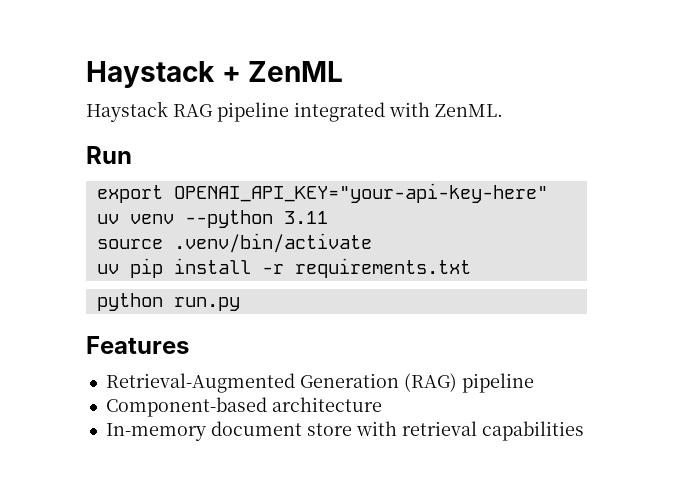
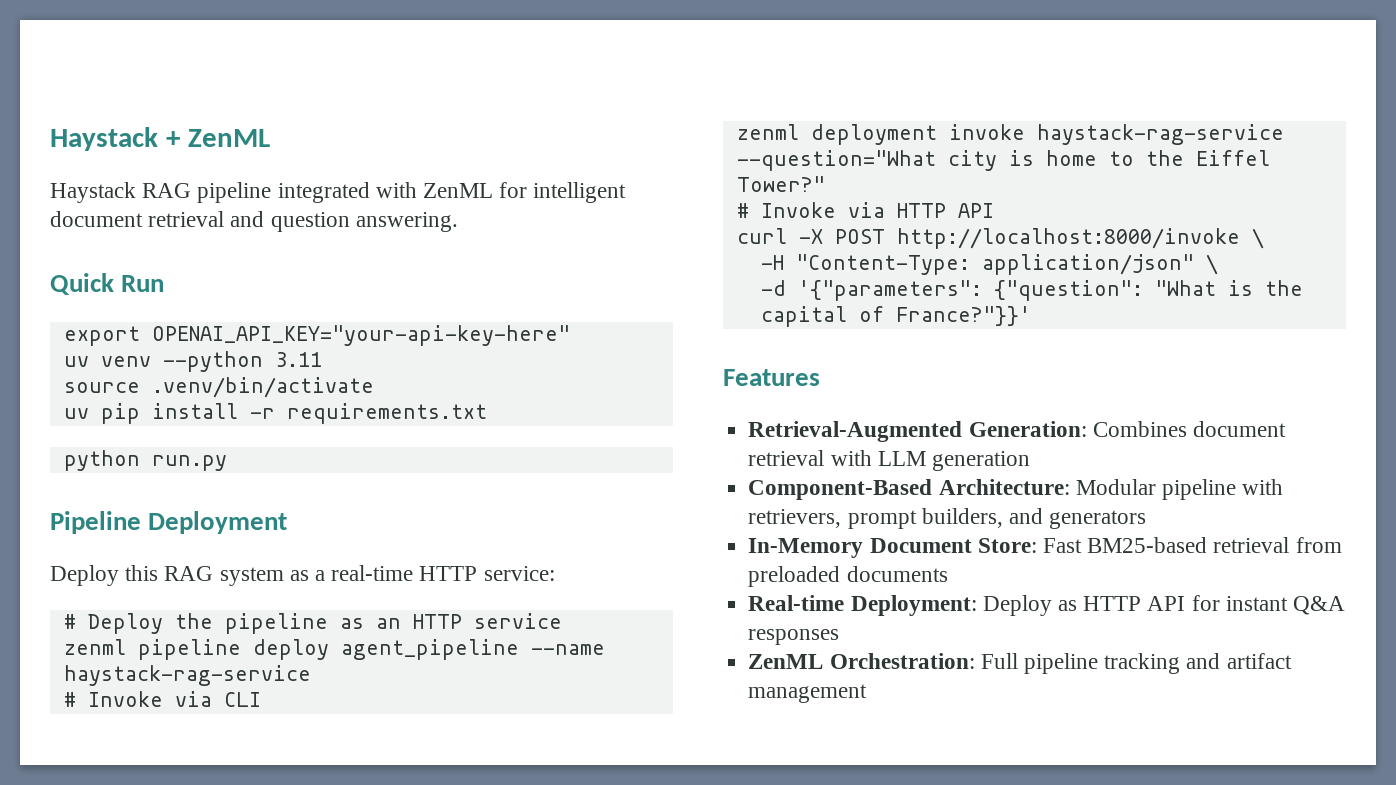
- Haystack RAG pipeline integrated with ZenML.
- Run
+ Haystack RAG pipeline integrated with ZenML for intelligent document retrieval and question answering.
+ Quick Run
+ Pipeline Deployment
+ Deploy this RAG system as a real-time HTTP service:
+ # Deploy the pipeline as an HTTP service
+ zenml pipeline deploy agent_pipeline --name haystack-rag-service
+ # Invoke via CLI
+ zenml deployment invoke haystack-rag-service --question="What city is home to the Eiffel Tower?"
+ # Invoke via HTTP API
+ curl -X POST http://localhost:8000/invoke \
+ -H "Content-Type: application/json" \
+ -d '{"parameters": {"question": "What is the capital of France?"}}'
  Features
- Retrieval-Augmented Generation (RAG) pipeline
- Component-based architecture
- In-memory document store with retrieval capabilities
+ Retrieval-Augmented Generation: Combines document retrieval with LLM generation
+ Component-Based Architecture: Modular pipeline with retrievers, prompt builders, and generators
+ In-Memory Document Store: Fast BM25-based retrieval from preloaded documents
+ Real-time Deployment: Deploy as HTTP API for instant Q&A responses
+ ZenML Orchestration: Full pipeline tracking and artifact management

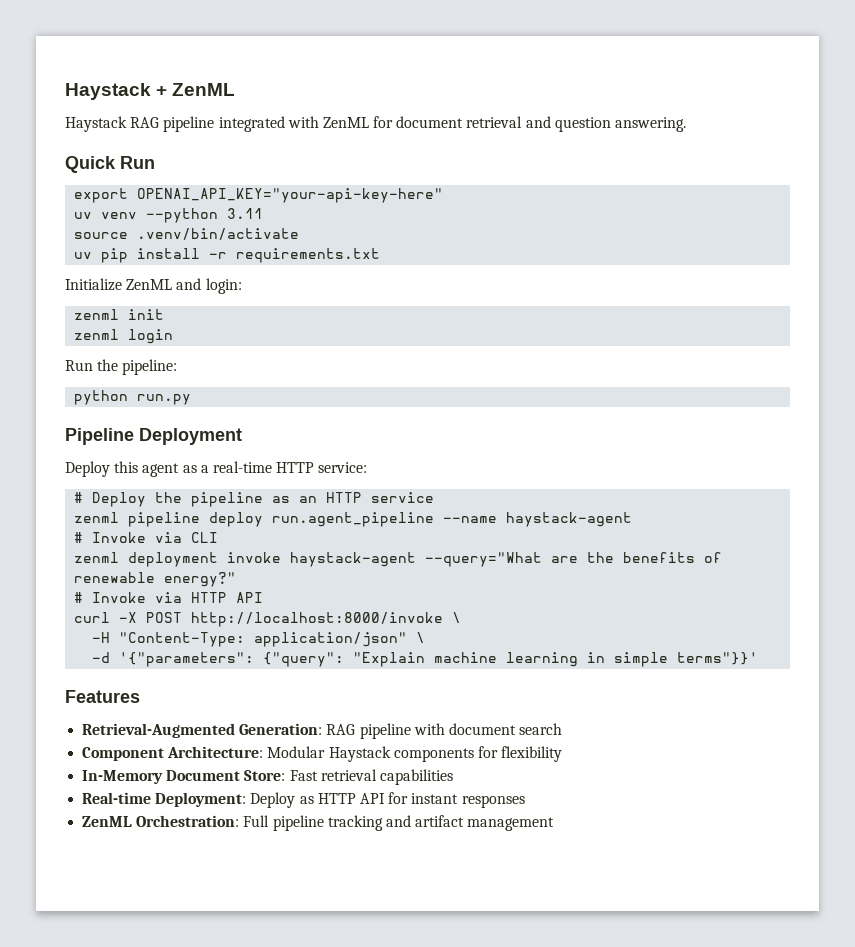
- Haystack RAG pipeline integrated with ZenML for intelligent document retrieval and question answering.
+ Haystack RAG pipeline integrated with ZenML for document retrieval and question answering.
+ Initialize ZenML and login:
+ zenml init
+ zenml login
+ Run the pipeline:
- Deploy this RAG system as a real-time HTTP service:
+ Deploy this agent as a real-time HTTP service:
- zenml pipeline deploy agent_pipeline --name haystack-rag-service
+ zenml pipeline deploy run.agent_pipeline --name haystack-agent
- zenml deployment invoke haystack-rag-service --question="What city is home to the Eiffel Tower?"
+ zenml deployment invoke haystack-agent --query="What are the benefits of renewable energy?"
- -d '{"parameters": {"question": "What is the capital of France?"}}'
+ -d '{"parameters": {"query": "Explain machine learning in simple terms"}}'
  Features
- Retrieval-Augmented Generation: Combines document retrieval with LLM generation
- Component-Based Architecture: Modular pipeline with retrievers, prompt builders, and generators
+ Retrieval-Augmented Generation: RAG pipeline with document search
+ Component Architecture: Modular Haystack components for flexibility
- In-Memory Document Store: Fast BM25-based retrieval from preloaded documents
+ In-Memory Document Store: Fast retrieval capabilities
- Real-time Deployment: Deploy as HTTP API for instant Q&A responses
+ Real-time Deployment: Deploy as HTTP API for instant responses

